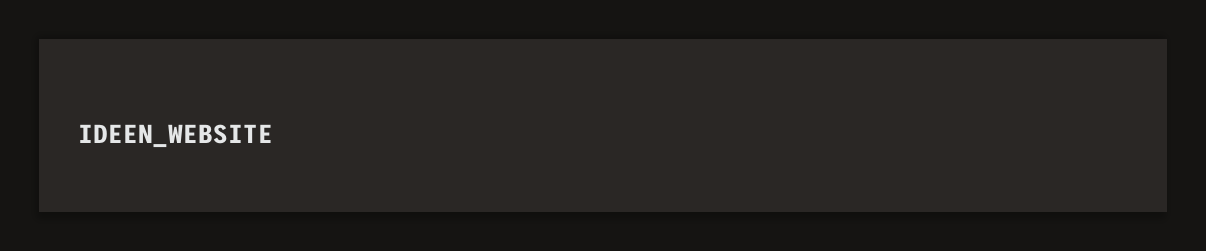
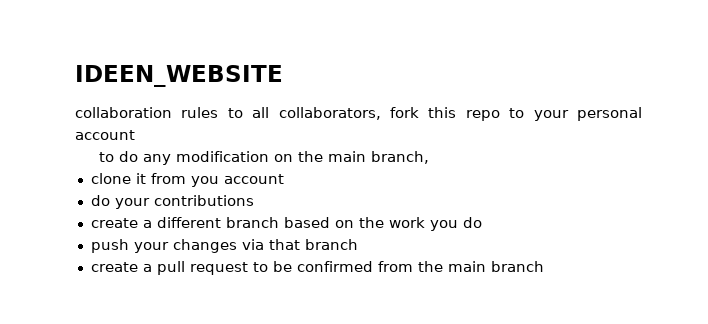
+ collaboration rules to all collaborators, fork this repo to your personal account
+ to do any modification on the main branch,
+ clone it from you account
+ do your contributions
+ create a different branch based on the work you do
+ push your changes via that branch
+ create a pull request to be confirmed from the main branch

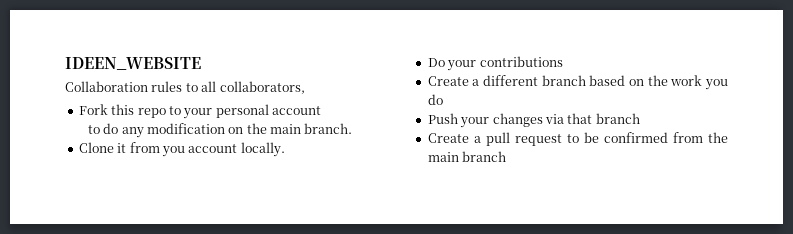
- collaboration rules to all collaborators, fork this repo to your personal account
+ Collaboration rules to all collaborators,
+ Fork this repo to your personal account
- to do any modification on the main branch,
- clone it from you account
- do your contributions
+ to do any modification on the main branch.
+ Clone it from you account locally.
+ Do your contributions
- create a different branch based on the work you do
+ Create a different branch based on the work you do
- push your changes via that branch
+ Push your changes via that branch
- create a pull request to be confirmed from the main branch
+ Create a pull request to be confirmed from the main branch

